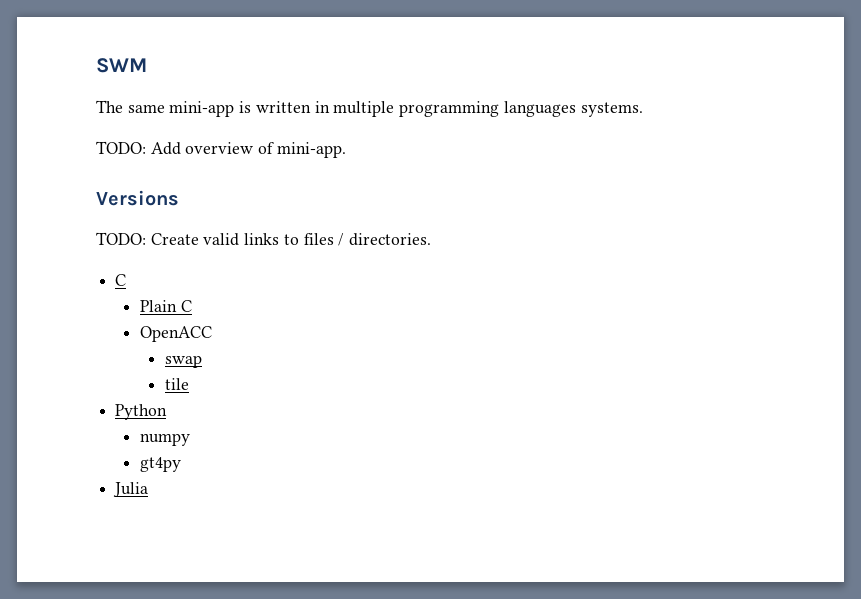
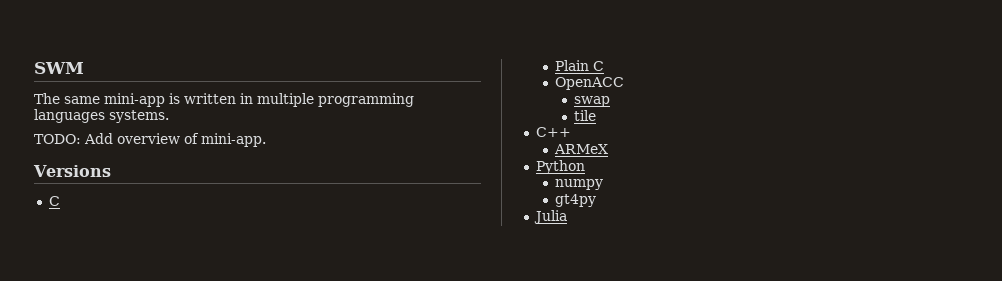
- TODO: Create valid links to files / directories.
+ C++
+ ARMeX

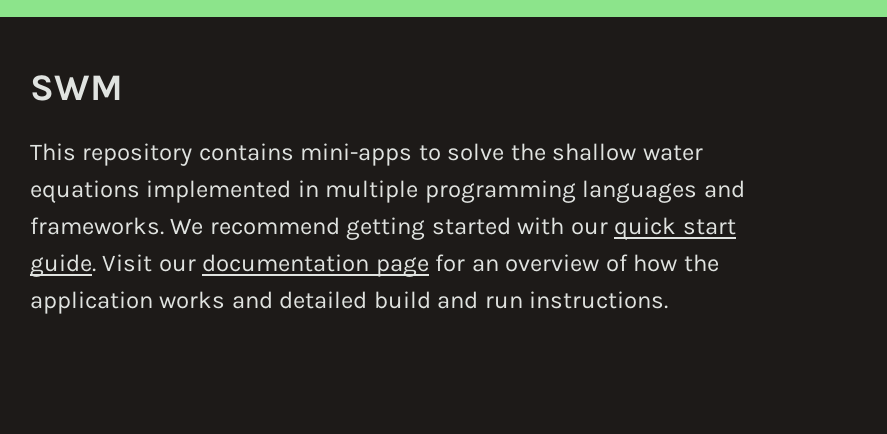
- The same mini-app is written in multiple programming languages systems.
- TODO: Add overview of mini-app.
- Versions
- C
- Plain C
- OpenACC
- swap
- tile
- C++
- ARMeX
- Python
- numpy
- gt4py
- Julia
+ This repository contains mini-apps to solve the shallow water equations implemented in multiple programming languages and frameworks. We recommend getting started with our quick start guide. Visit our documentation page for an overview of how the application works and detailed build and run instructions.

